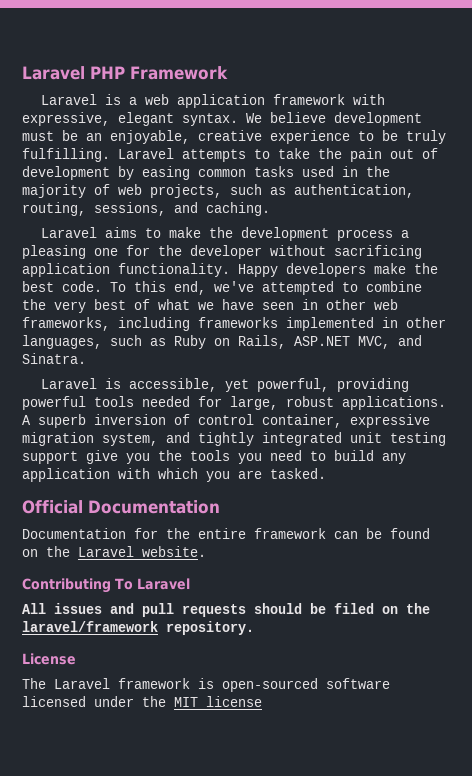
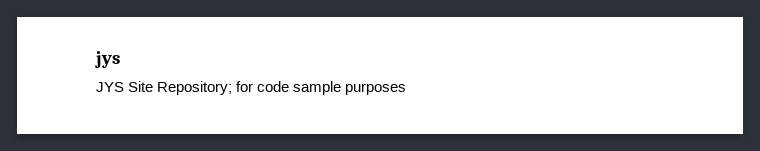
- Laravel PHP Framework
- Laravel is a web application framework with expressive, elegant syntax. We believe development must be an enjoyable, creative experience to be truly fulfilling. Laravel attempts to take the pain out of development by easing common tasks used in the majority of web projects, such as authentication, routing, sessions, and caching.
- Laravel aims to make the development process a pleasing one for the developer without sacrificing application functionality. Happy developers make the best code. To this end, we've attempted to combine the very best of what we have seen in other web frameworks, including frameworks implemented in other languages, such as Ruby on Rails, ASP.NET MVC, and Sinatra.
- Laravel is accessible, yet powerful, providing powerful tools needed for large, robust applications. A superb inversion of control container, expressive migration system, and tightly integrated unit testing support give you the tools you need to build any application with which you are tasked.
- Official Documentation
- Documentation for the entire framework can be found on the Laravel website.
- Contributing To Laravel
- All issues and pull requests should be filed on the laravel/framework repository.
- License
- The Laravel framework is open-sourced software licensed under the MIT license
+ jys
+ JYS Site Repository; for code sample purposes

